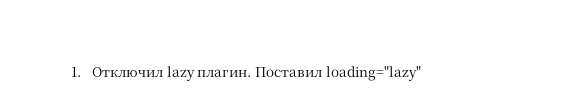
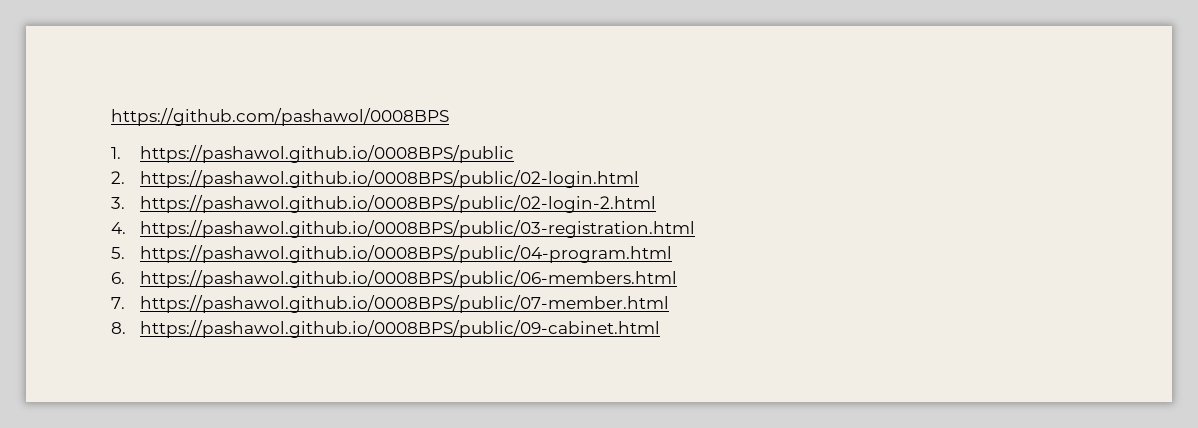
- 1. Отключил lazy плагин. Поставил loading="lazy"
+ https://github.com/pashawol/0008BPS
+ 1. https://pashawol.github.io/0008BPS/public
+ 2. https://pashawol.github.io/0008BPS/public/02-login.html
+ 3. https://pashawol.github.io/0008BPS/public/02-login-2.html
+ 4. https://pashawol.github.io/0008BPS/public/03-registration.html
+ 5. https://pashawol.github.io/0008BPS/public/04-program.html
+ 6. https://pashawol.github.io/0008BPS/public/06-members.html
+ 7. https://pashawol.github.io/0008BPS/public/07-member.html
+ 8. https://pashawol.github.io/0008BPS/public/09-cabinet.html

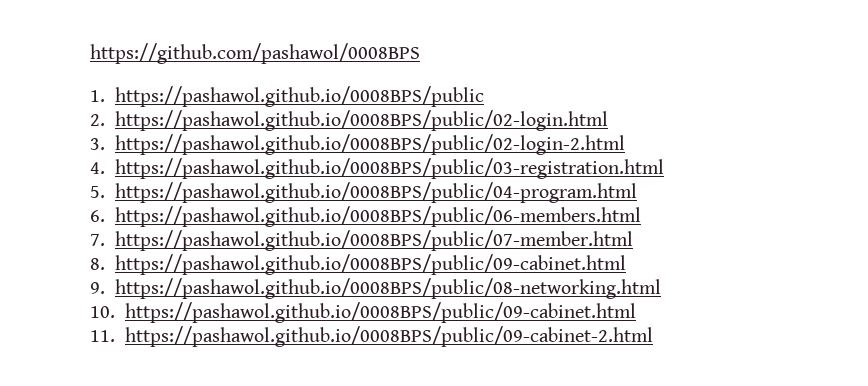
+ 9. https://pashawol.github.io/0008BPS/public/08-networking.html
+ 10. https://pashawol.github.io/0008BPS/public/09-cabinet.html
+ 11. https://pashawol.github.io/0008BPS/public/09-cabinet-2.html

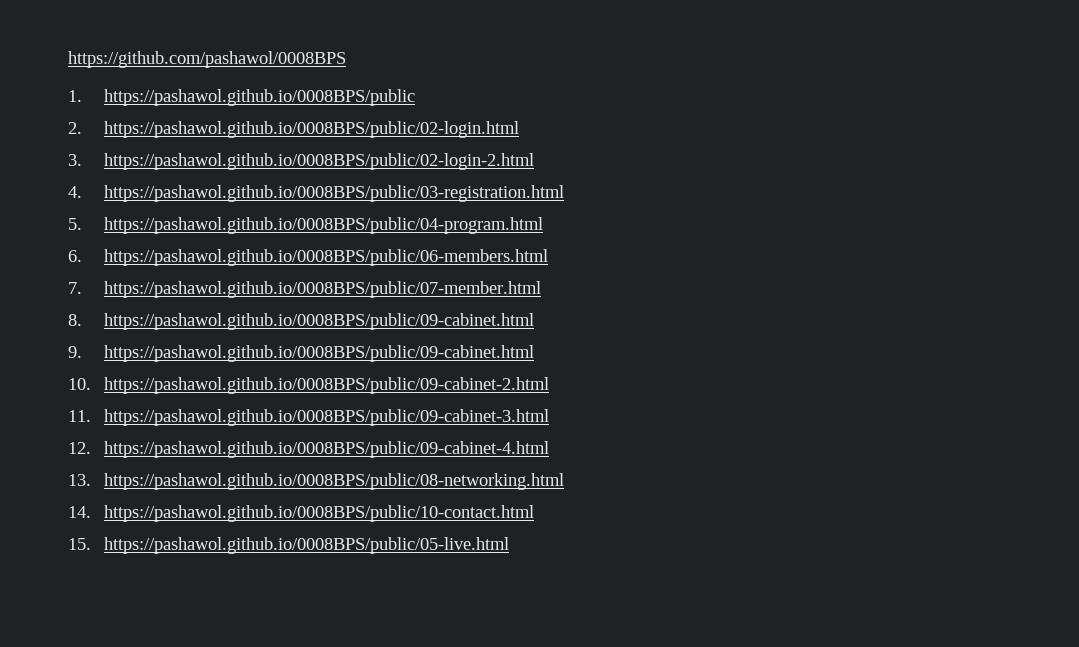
- 9. https://pashawol.github.io/0008BPS/public/08-networking.html
- 10. https://pashawol.github.io/0008BPS/public/09-cabinet.html
- 11. https://pashawol.github.io/0008BPS/public/09-cabinet-2.html
+ 9. https://pashawol.github.io/0008BPS/public/09-cabinet.html
+ 10. https://pashawol.github.io/0008BPS/public/09-cabinet-2.html
+ 11. https://pashawol.github.io/0008BPS/public/09-cabinet-3.html
+ 12. https://pashawol.github.io/0008BPS/public/09-cabinet-4.html
+ 13. https://pashawol.github.io/0008BPS/public/08-networking.html
+ 14. https://pashawol.github.io/0008BPS/public/10-contact.html
+ 15. https://pashawol.github.io/0008BPS/public/05-live.html

